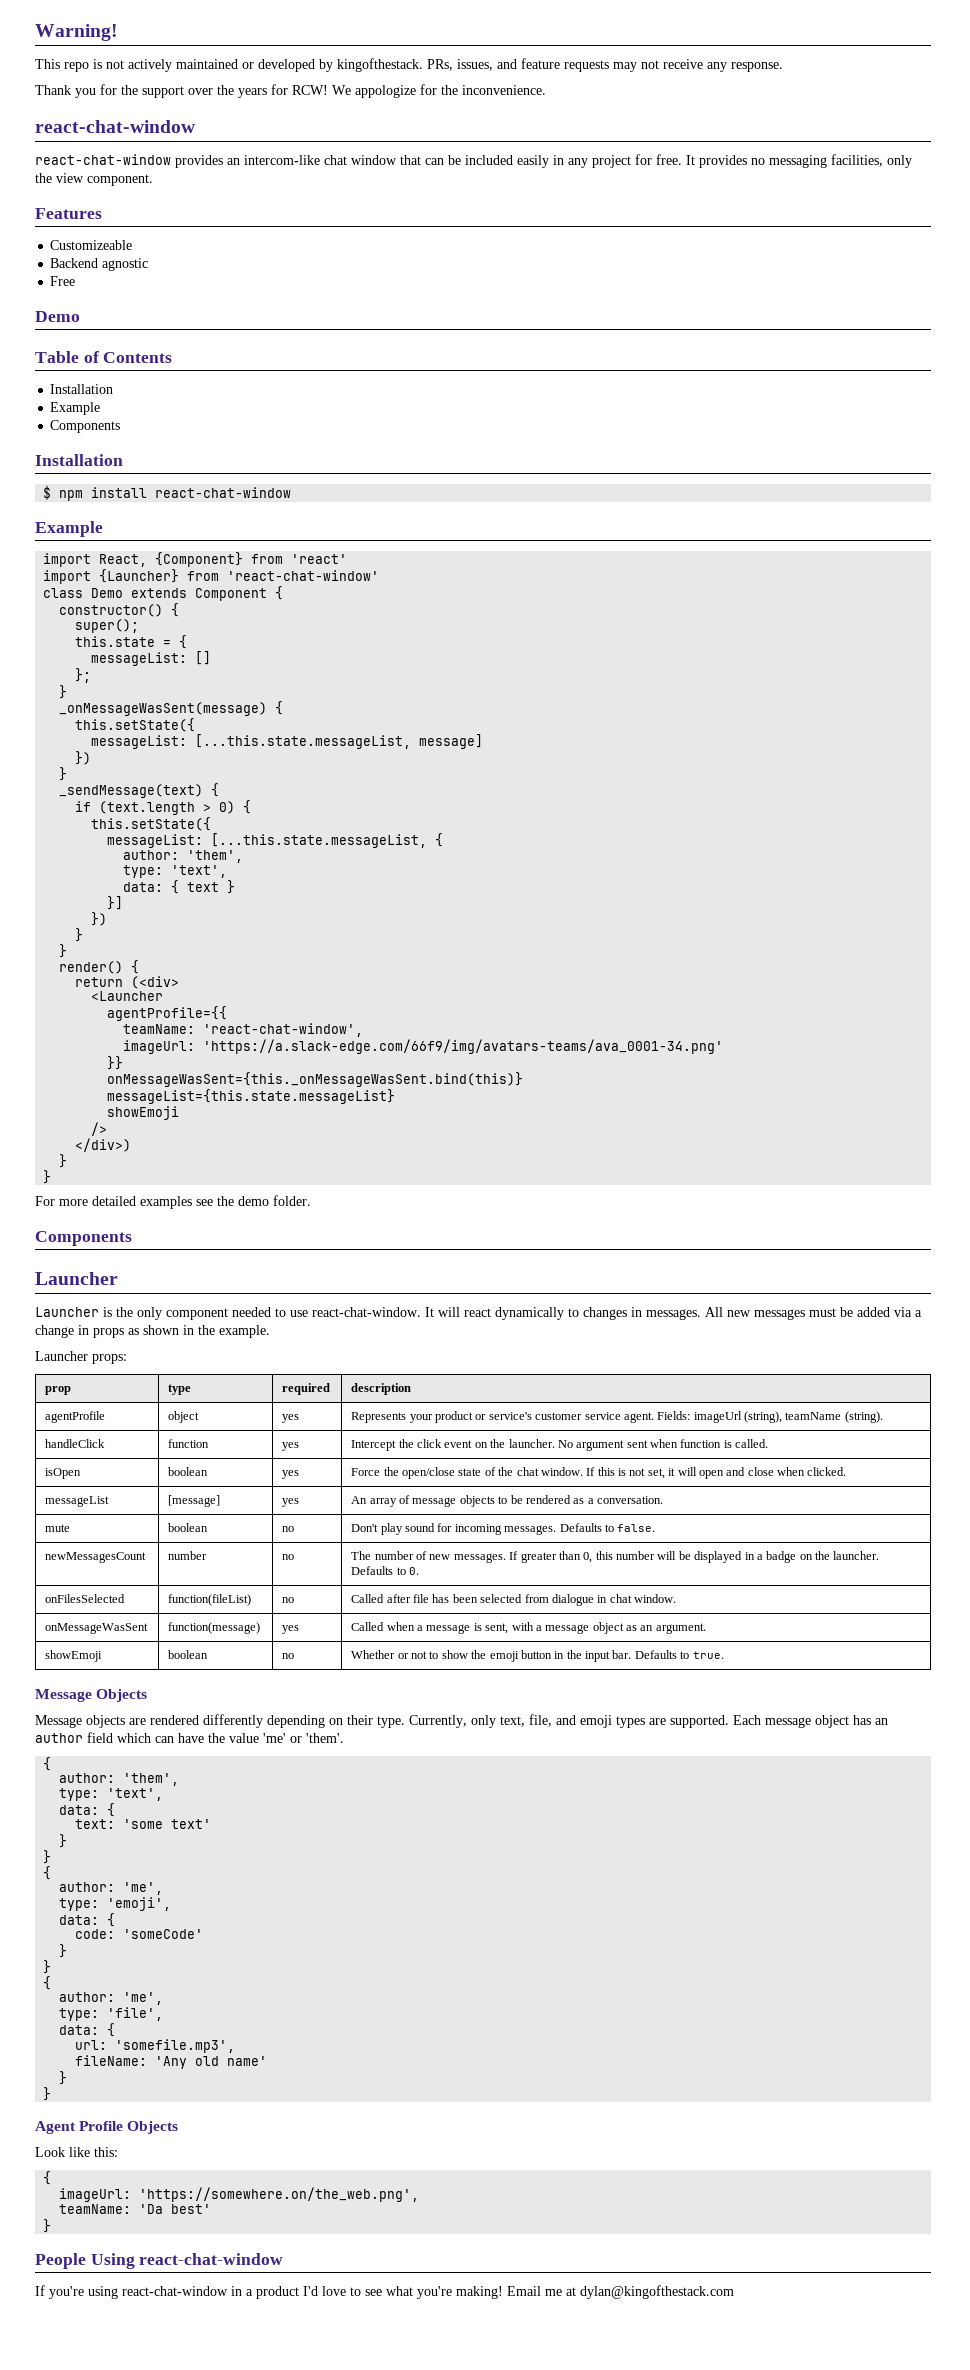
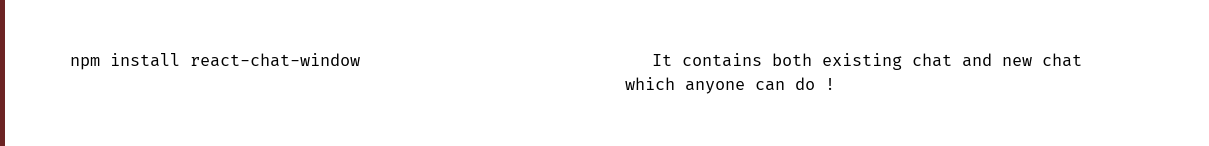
- Warning!
- This repo is not actively maintained or developed by kingofthestack. PRs, issues, and feature requests may not receive any response.
- Thank you for the support over the years for RCW! We appologize for the inconvenience.
- react-chat-window
- react-chat-window provides an intercom-like chat window that can be included easily in any project for free. It provides no messaging facilities, only the view component.
- Features
- Customizeable
- Backend agnostic
- Free
- Demo
- Table of Contents
- Installation
- Example
- Components
- Installation
- $ npm install react-chat-window
- Example
- import React, {Component} from 'react'
- import {Launcher} from 'react-chat-window'
- class Demo extends Component {
- constructor() {
- super();
- this.state = {
- messageList: []
- };
- }
- _onMessageWasSent(message) {
- this.setState({
- messageList: [...this.state.messageList, message]
- })
- }
- _sendMessage(text) {
- if (text.length > 0) {
- this.setState({
- messageList: [...this.state.messageList, {
- author: 'them',
- type: 'text',
- data: { text }
- }]
- })
- }
- }
- render() {
- return (<div>
- <Launcher
- agentProfile={{
- teamName: 'react-chat-window',
- imageUrl: 'https://a.slack-edge.com/66f9/img/avatars-teams/ava_0001-34.png'
- }}
- onMessageWasSent={this._onMessageWasSent.bind(this)}
- messageList={this.state.messageList}
- showEmoji
- />
- </div>)
- }
- }
- For more detailed examples see the demo folder.
- Components
- Launcher
- Launcher is the only component needed to use react-chat-window. It will react dynamically to changes in messages. All new messages must be added via a change in props as shown in the example.
- Launcher props:
- prop | type | required | description
- agentProfile | object | yes | Represents your product or service's customer service agent. Fields: imageUrl (string), teamName (string).
- handleClick | function | yes | Intercept the click event on the launcher. No argument sent when function is called.
- isOpen | boolean | yes | Force the open/close state of the chat window. If this is not set, it will open and close when clicked.
- messageList | [message] | yes | An array of message objects to be rendered as a conversation.
- mute | boolean | no | Don't play sound for incoming messages. Defaults to false.
- newMessagesCount | number | no | The number of new messages. If greater than 0, this number will be displayed in a badge on the launcher. Defaults to 0.
- onFilesSelected | function(fileList) | no | Called after file has been selected from dialogue in chat window.
- onMessageWasSent | function(message) | yes | Called when a message is sent, with a message object as an argument.
- showEmoji | boolean | no | Whether or not to show the emoji button in the input bar. Defaults to true.
- Message Objects
- Message objects are rendered differently depending on their type. Currently, only text, file, and emoji types are supported. Each message object has an author field which can have the value 'me' or 'them'.
- {
- author: 'them',
- type: 'text',
- data: {
- text: 'some text'
- }
- }
- {
- author: 'me',
- type: 'emoji',
- data: {
- code: 'someCode'
- }
- }
- {
- author: 'me',
- type: 'file',
- data: {
- url: 'somefile.mp3',
- fileName: 'Any old name'
- }
- }
- Agent Profile Objects
- Look like this:
- {
- imageUrl: 'https://somewhere.on/the_web.png',
- teamName: 'Da best'
- }
- People Using react-chat-window
- If you're using react-chat-window in a product I'd love to see what you're making! Email me at dylan@kingofthestack.com
+ npm install react-chat-window
+ It contains both existing chat and new chat which anyone can do !

